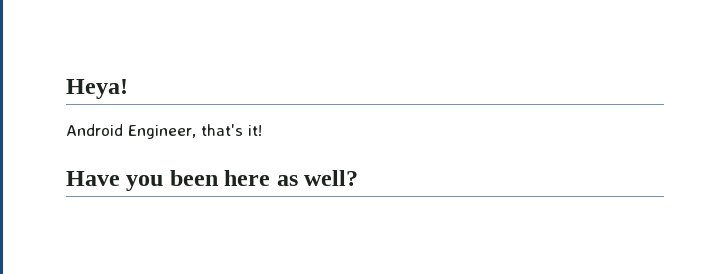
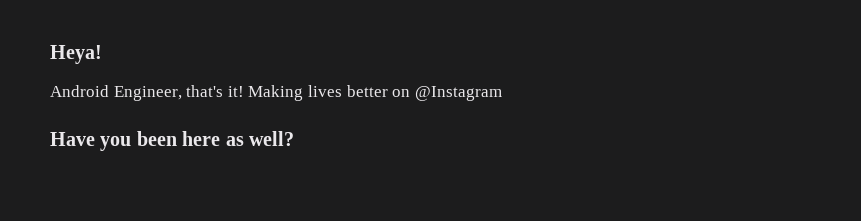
+ Making lives better on @Instagram

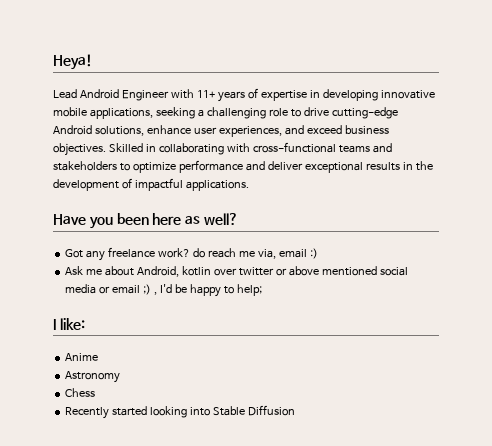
- Android Engineer, that's it! Making lives better on @Instagram
+ Lead Android Engineer with 11+ years of expertise in developing innovative mobile applications, seeking a challenging role to drive cutting-edge Android solutions, enhance user experiences, and exceed business objectives. Skilled in collaborating with cross-functional teams and stakeholders to optimize performance and deliver exceptional results in the development of impactful applications.
+ Got any freelance work? do reach me via, email :)
+ Ask me about Android, kotlin over twitter or above mentioned social media or email ;) , I'd be happy to help;
+ I like:
+ Anime
+ Astronomy
+ Chess
+ Recently started looking into Stable Diffusion

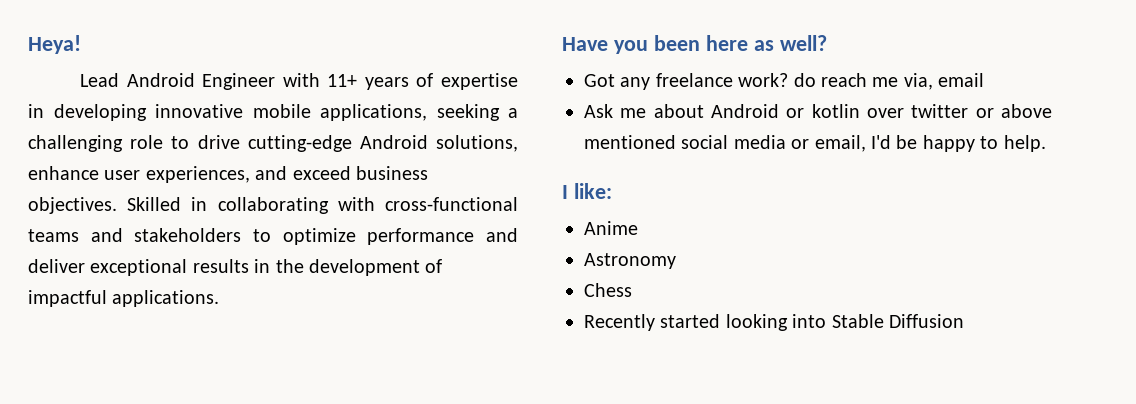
- Got any freelance work? do reach me via, email :)
+ Got any freelance work? do reach me via, email
- Ask me about Android, kotlin over twitter or above mentioned social media or email ;) , I'd be happy to help;
+ Ask me about Android or kotlin over twitter or above mentioned social media or email, I'd be happy to help.

